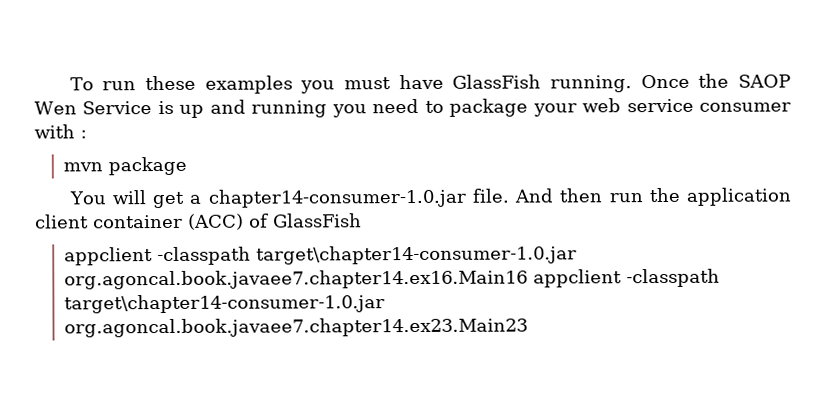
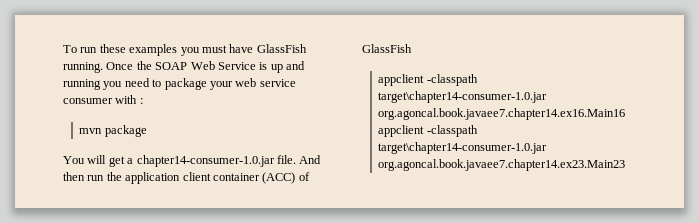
- Once the SAOP Wen Service is up and running you need to package your web service consumer with :
+ Once the SOAP Web Service is up and running you need to package your web service consumer with :

